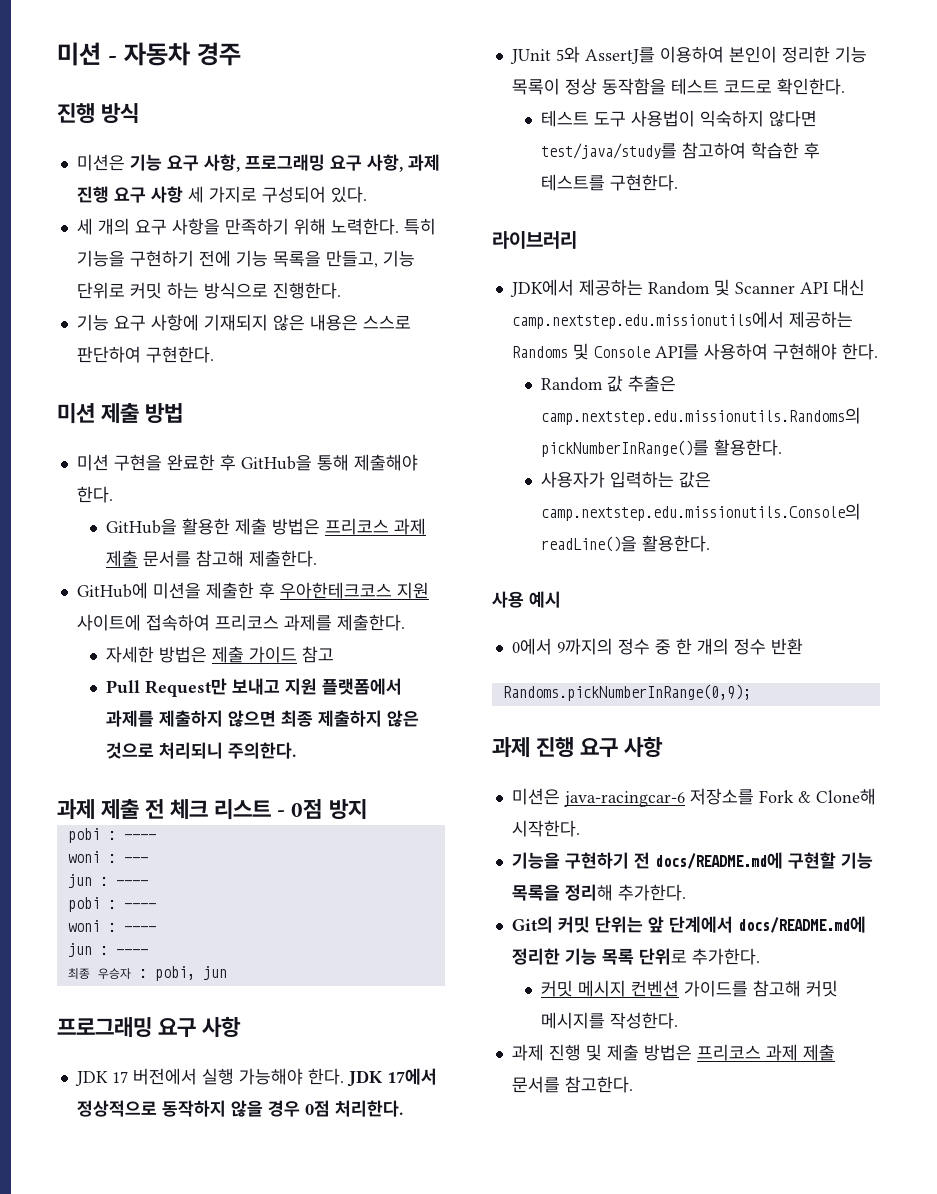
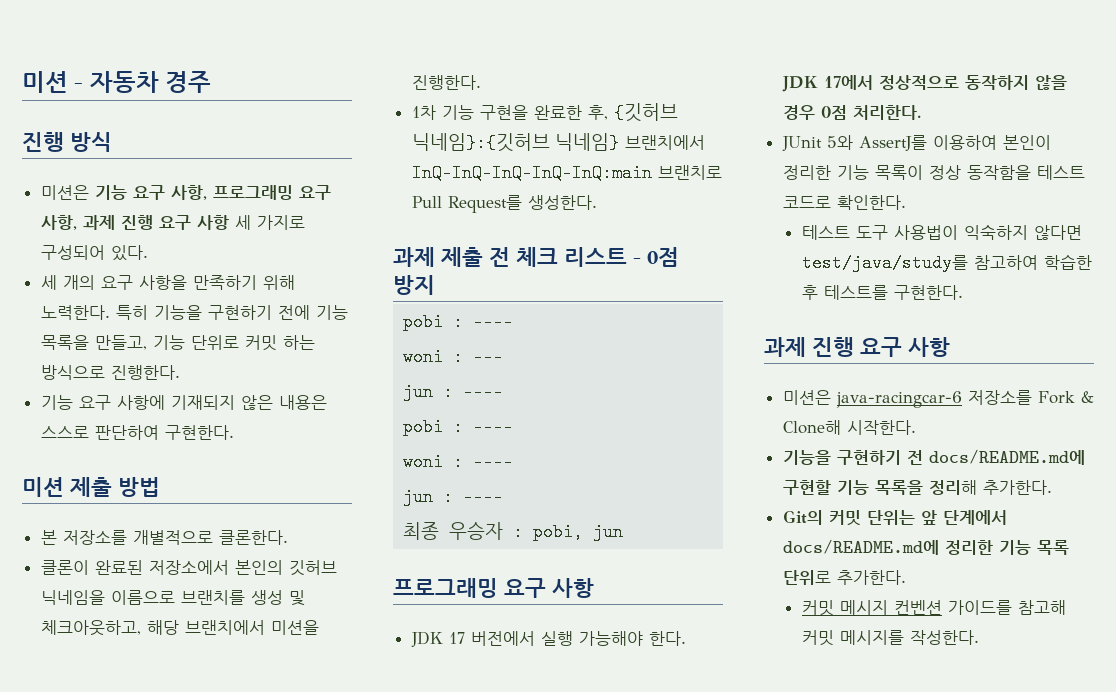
- 미션 구현을 완료한 후 GitHub을 통해 제출해야 한다.
- GitHub을 활용한 제출 방법은 프리코스 과제 제출 문서를 참고해 제출한다.
- GitHub에 미션을 제출한 후 우아한테크코스 지원 사이트에 접속하여 프리코스 과제를 제출한다.
- 자세한 방법은 제출 가이드 참고
- Pull Request만 보내고 지원 플랫폼에서 과제를 제출하지 않으면 최종 제출하지 않은 것으로 처리되니 주의한다.
+ 본 저장소를 개별적으로 클론한다.
+ 클론이 완료된 저장소에서 본인의 깃허브 닉네임을 이름으로 브랜치를 생성 및 체크아웃하고, 해당 브랜치에서 미션을 진행한다.
+ 1차 기능 구현을 완료한 후, {깃허브 닉네임}:{깃허브 닉네임} 브랜치에서 InQ-InQ-InQ-InQ-InQ:main 브랜치로 Pull Request를 생성한다.
- 라이브러리
- JDK에서 제공하는 Random 및 Scanner API 대신 camp.nextstep.edu.missionutils에서 제공하는 Randoms 및 Console API를 사용하여 구현해야 한다.
- Random 값 추출은 camp.nextstep.edu.missionutils.Randoms의 pickNumberInRange()를 활용한다.
- 사용자가 입력하는 값은 camp.nextstep.edu.missionutils.Console의 readLine()을 활용한다.
- 사용 예시
- 0에서 9까지의 정수 중 한 개의 정수 반환
- Randoms.pickNumberInRange(0,9);
- 과제 진행 및 제출 방법은 프리코스 과제 제출 문서를 참고한다.

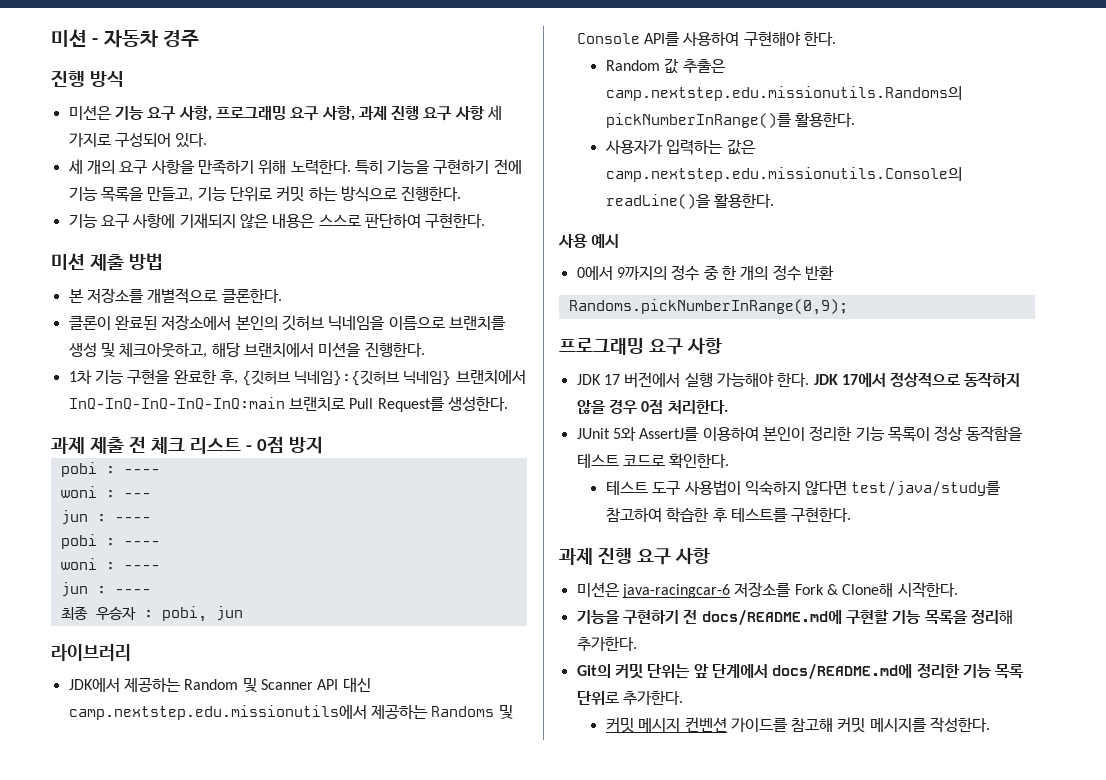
+ 라이브러리
+ JDK에서 제공하는 Random 및 Scanner API 대신 camp.nextstep.edu.missionutils에서 제공하는 Randoms 및 Console API를 사용하여 구현해야 한다.
+ Random 값 추출은 camp.nextstep.edu.missionutils.Randoms의 pickNumberInRange()를 활용한다.
+ 사용자가 입력하는 값은 camp.nextstep.edu.missionutils.Console의 readLine()을 활용한다.
+ 사용 예시
+ 0에서 9까지의 정수 중 한 개의 정수 반환
+ Randoms.pickNumberInRange(0,9);

